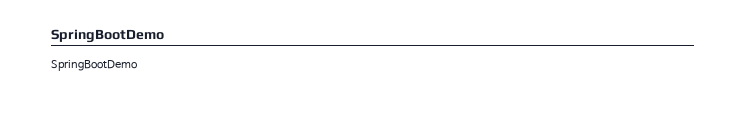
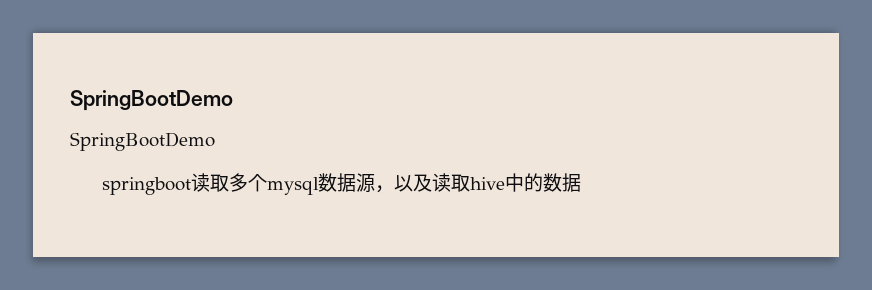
+ springboot读取多个mysql数据源，以及读取hive中的数据

